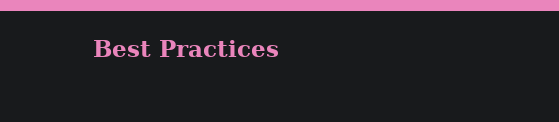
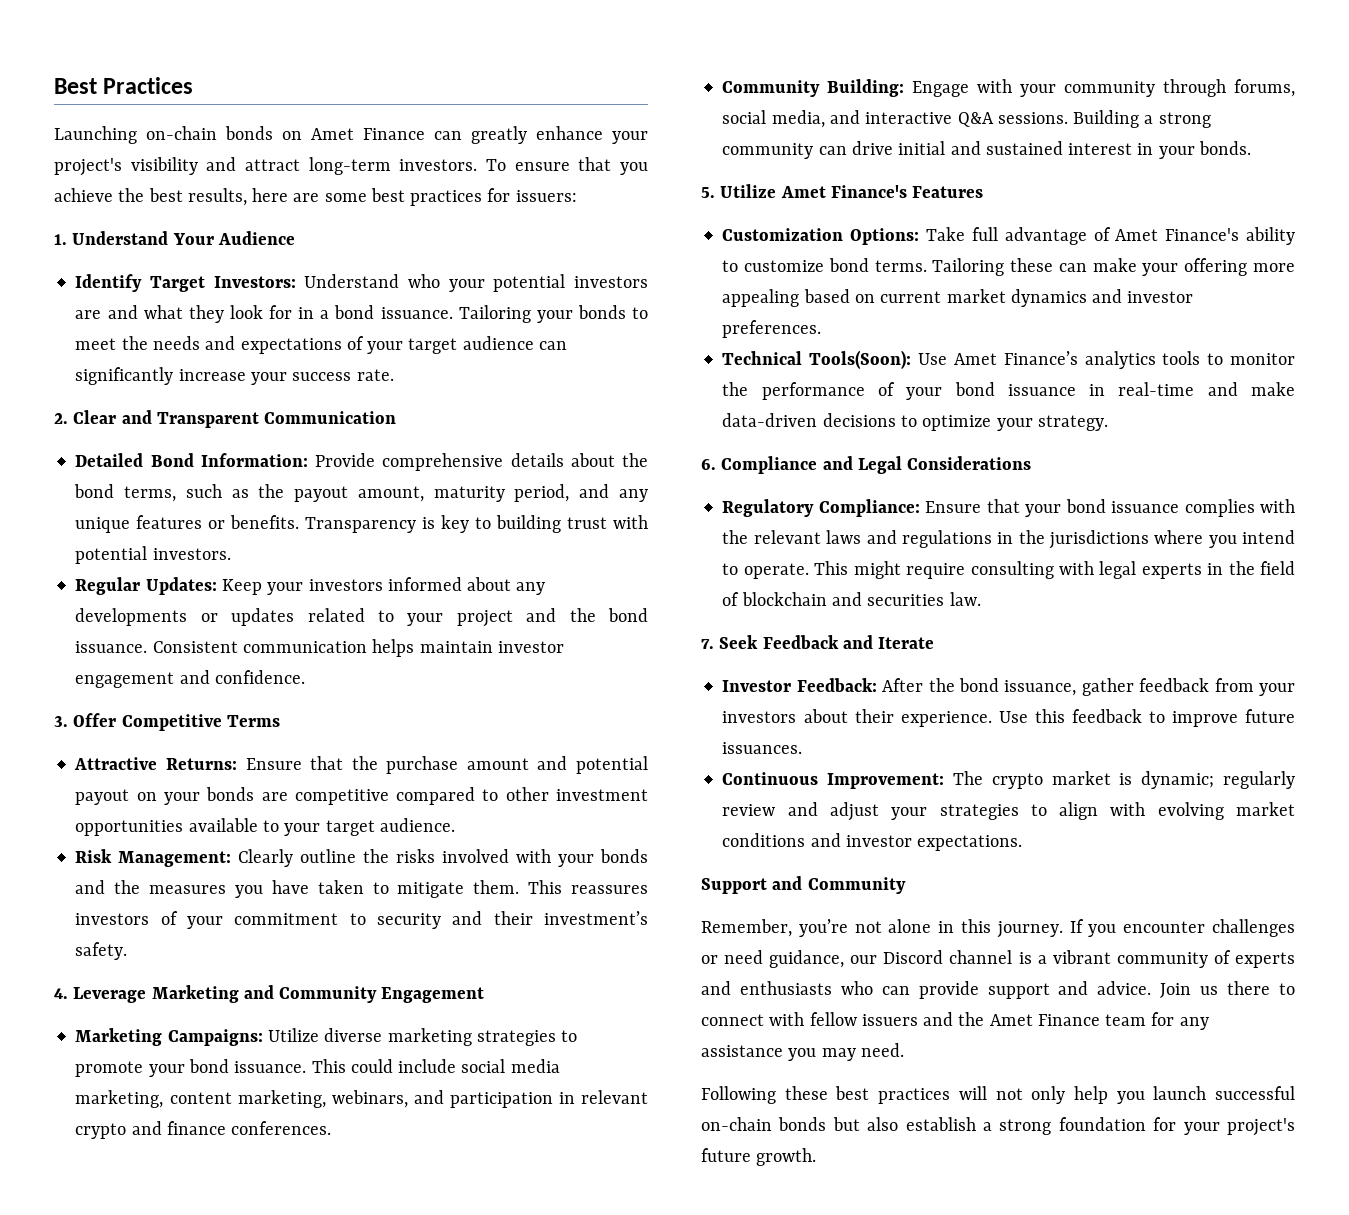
+ Launching on-chain bonds on Amet Finance can greatly enhance your project's visibility and attract long-term investors. To ensure that you achieve the best results, here are some best practices for issuers:
+ 1. Understand Your Audience
+ Identify Target Investors: Understand who your potential investors are and what they look for in a bond issuance. Tailoring your bonds to meet the needs and expectations of your target audience can significantly increase your success rate.
+ 2. Clear and Transparent Communication
+ Detailed Bond Information: Provide comprehensive details about the bond terms, such as the payout amount, maturity period, and any unique features or benefits. Transparency is key to building trust with potential investors.
+ Regular Updates: Keep your investors informed about any developments or updates related to your project and the bond issuance. Consistent communication helps maintain investor engagement and confidence.
+ 3. Offer Competitive Terms
+ Attractive Returns: Ensure that the purchase amount and potential payout on your bonds are competitive compared to other investment opportunities available to your target audience.
+ Risk Management: Clearly outline the risks involved with your bonds and the measures you have taken to mitigate them. This reassures investors of your commitment to security and their investment’s safety.
+ 4. Leverage Marketing and Community Engagement
+ Marketing Campaigns: Utilize diverse marketing strategies to promote your bond issuance. This could include social media marketing, content marketing, webinars, and participation in relevant crypto and finance conferences.
+ Community Building: Engage with your community through forums, social media, and interactive Q&A sessions. Building a strong community can drive initial and sustained interest in your bonds.
+ 5. Utilize Amet Finance's Features
+ Customization Options: Take full advantage of Amet Finance's ability to customize bond terms. Tailoring these can make your offering more appealing based on current market dynamics and investor preferences.
+ Technical Tools(Soon): Use Amet Finance’s analytics tools to monitor the performance of your bond issuance in real-time and make data-driven decisions to optimize your strategy.
+ 6. Compliance and Legal Considerations
+ Regulatory Compliance: Ensure that your bond issuance complies with the relevant laws and regulations in the jurisdictions where you intend to operate. This might require consulting with legal experts in the field of blockchain and securities law.
+ 7. Seek Feedback and Iterate
+ Investor Feedback: After the bond issuance, gather feedback from your investors about their experience. Use this feedback to improve future issuances.
+ Continuous Improvement: The crypto market is dynamic; regularly review and adjust your strategies to align with evolving market conditions and investor expectations.
+ Support and Community
+ Remember, you’re not alone in this journey. If you encounter challenges or need guidance, our Discord channel is a vibrant community of experts and enthusiasts who can provide support and advice. Join us there to connect with fellow issuers and the Amet Finance team for any assistance you may need.
+ Following these best practices will not only help you launch successful on-chain bonds but also establish a strong foundation for your project's future growth.

